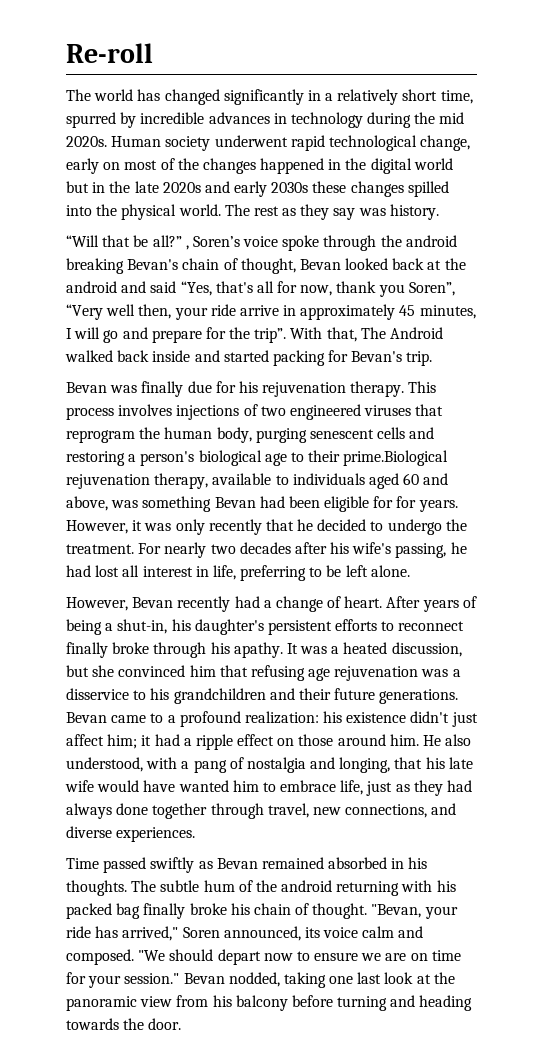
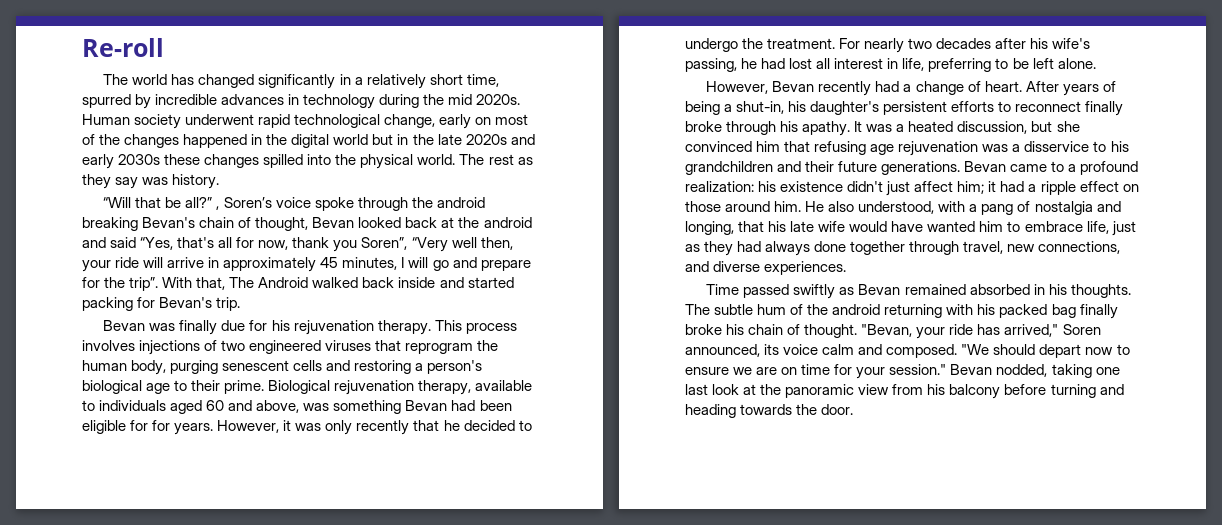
- “Will that be all?” , Soren’s voice spoke through the android breaking Bevan's chain of thought, Bevan looked back at the android and said “Yes, that's all for now, thank you Soren”, “Very well then, your ride arrive in approximately 45 minutes, I will go and prepare for the trip”.
+ “Will that be all?” , Soren’s voice spoke through the android breaking Bevan's chain of thought, Bevan looked back at the android and said “Yes, that's all for now, thank you Soren”, “Very well then, your ride will arrive in approximately 45 minutes, I will go and prepare for the trip”.
- This process involves injections of two engineered viruses that reprogram the human body, purging senescent cells and restoring a person's biological age to their prime.Biological rejuvenation therapy, available to individuals aged 60 and above, was something Bevan had been eligible for for years.
+ This process involves injections of two engineered viruses that reprogram the human body, purging senescent cells and restoring a person's biological age to their prime. Biological rejuvenation therapy, available to individuals aged 60 and above, was something Bevan had been eligible for for years.

